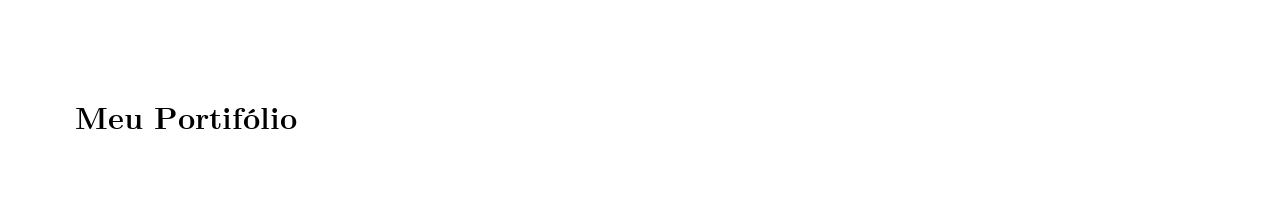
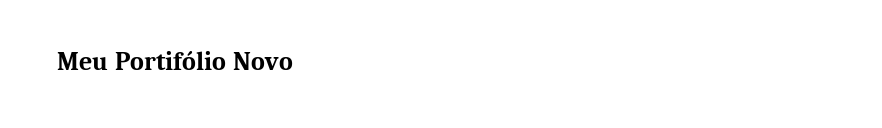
- Meu Portifólio
+ Meu Portifólio Novo

